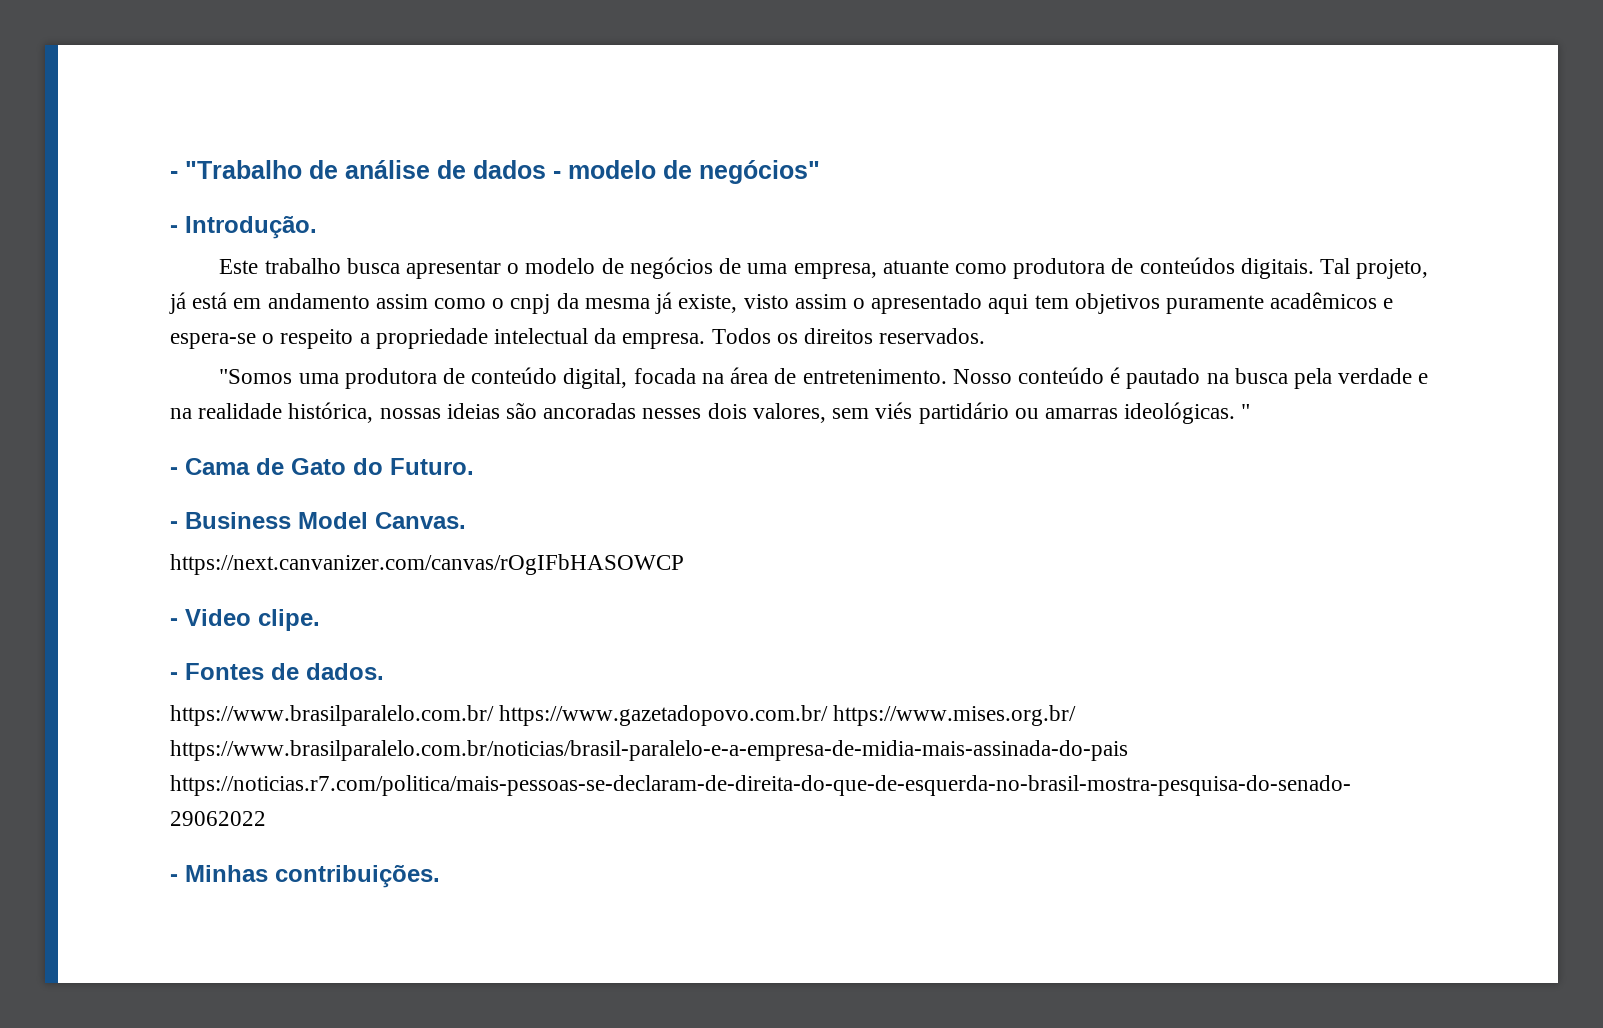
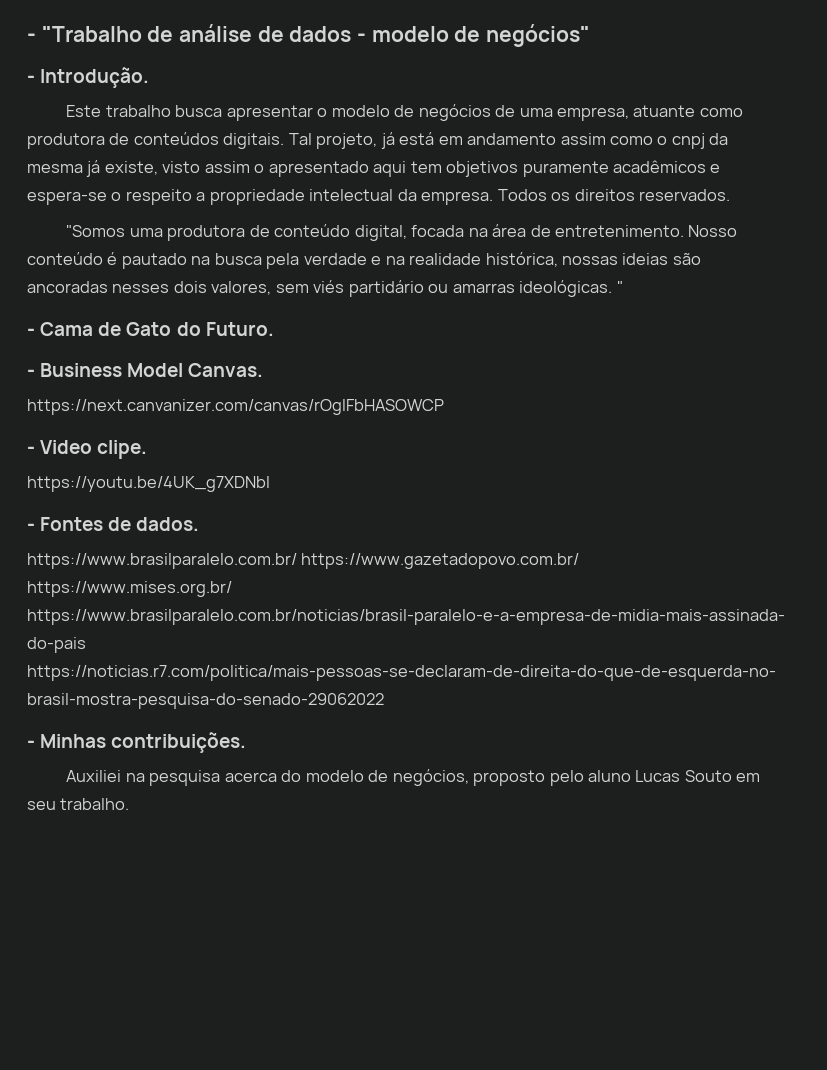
+ https://youtu.be/4UK_g7XDNbI
+ Auxiliei na pesquisa acerca do modelo de negócios, proposto pelo aluno Lucas Souto em seu trabalho.

